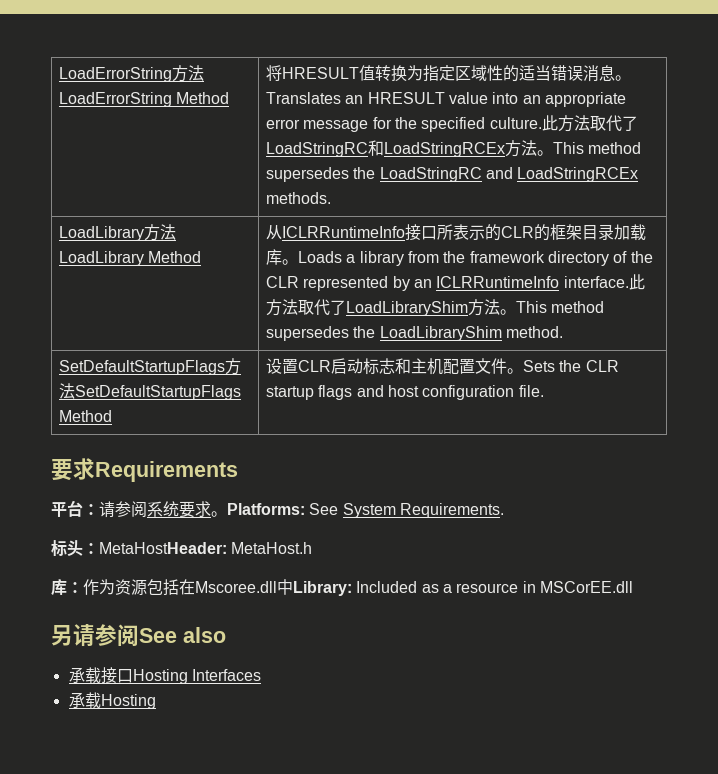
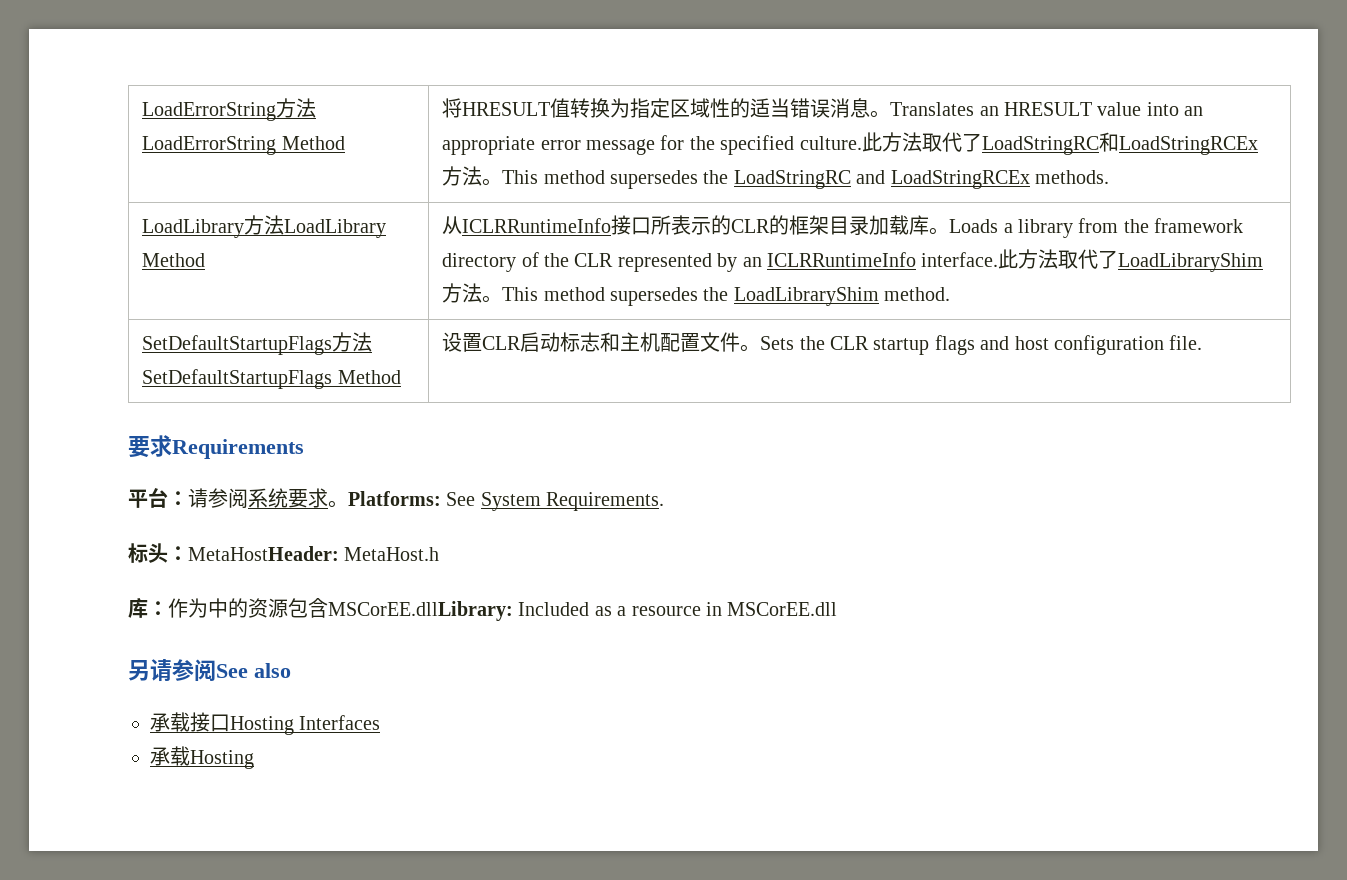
- 库：作为资源包括在Mscoree.dll中Library: Included as a resource in MSCorEE.dll
+ 库：作为中的资源包含MSCorEE.dllLibrary: Included as a resource in MSCorEE.dll

